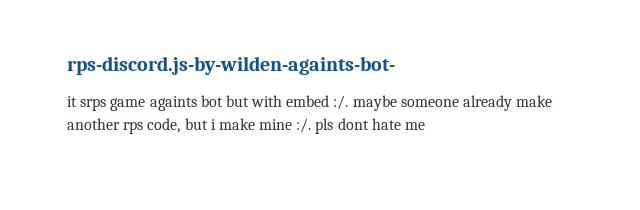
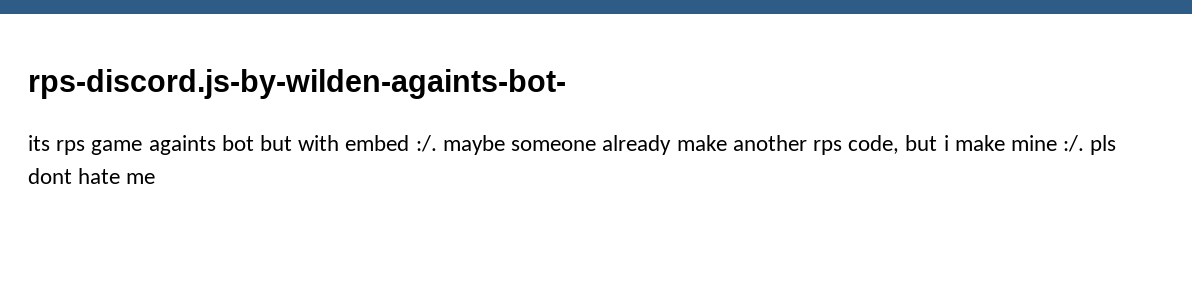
- it srps game againts bot but with embed :/. maybe someone already make another rps code, but i make mine :/. pls dont hate me
+ its rps game againts bot but with embed :/. maybe someone already make another rps code, but i make mine :/. pls dont hate me

